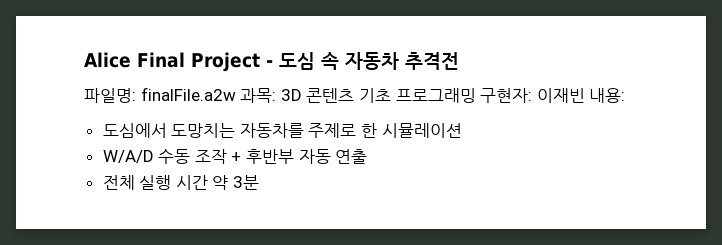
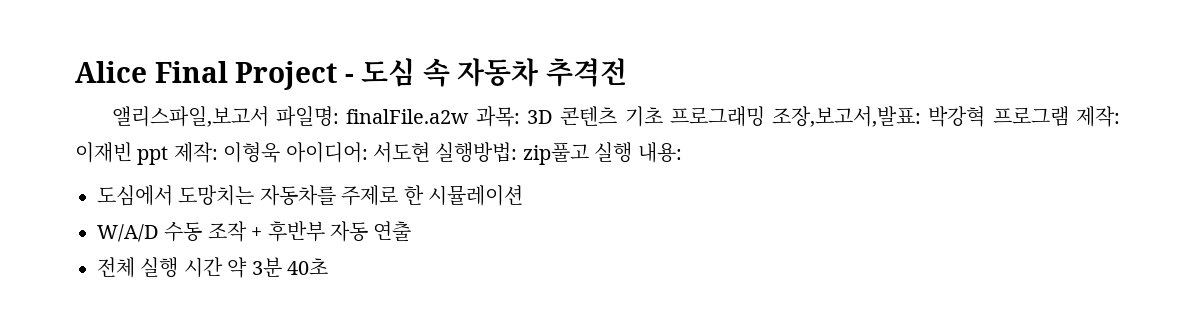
- 파일명: finalFile.a2w 과목: 3D 콘텐츠 기초 프로그래밍 구현자: 이재빈 내용:
+ 앨리스파일,보고서 파일명: finalFile.a2w 과목: 3D 콘텐츠 기초 프로그래밍 조장,보고서,발표: 박강혁 프로그램 제작: 이재빈 ppt 제작: 이형욱 아이디어: 서도현 실행방법: zip풀고 실행 내용:
- 전체 실행 시간 약 3분
+ 전체 실행 시간 약 3분 40초

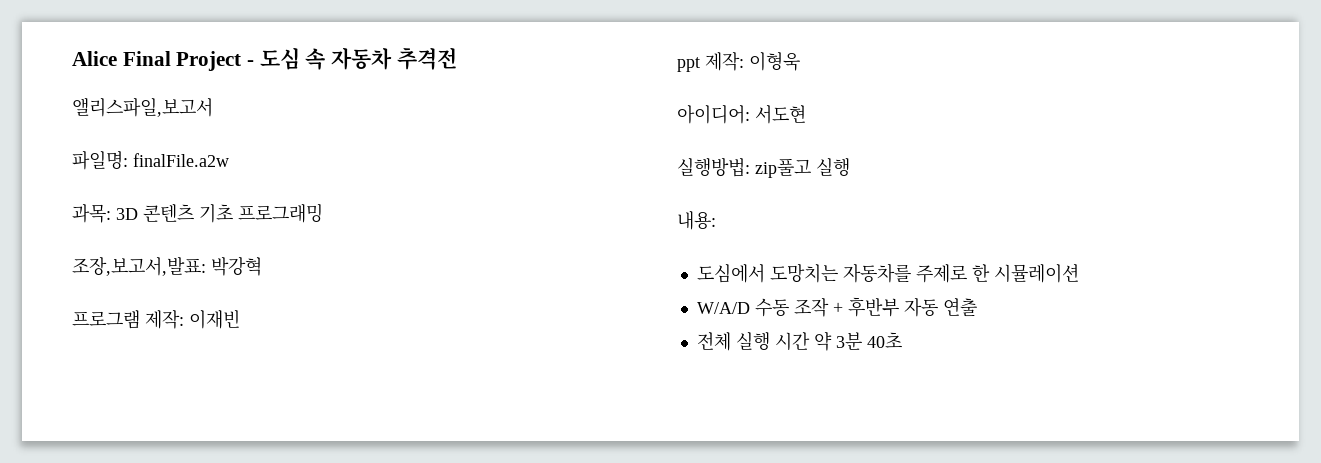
- 앨리스파일,보고서 파일명: finalFile.a2w 과목: 3D 콘텐츠 기초 프로그래밍 조장,보고서,발표: 박강혁 프로그램 제작: 이재빈 ppt 제작: 이형욱 아이디어: 서도현 실행방법: zip풀고 실행 내용:
+ 앨리스파일,보고서
+ 파일명: finalFile.a2w
+ 과목: 3D 콘텐츠 기초 프로그래밍
+ 조장,보고서,발표: 박강혁
+ 프로그램 제작: 이재빈
+ ppt 제작: 이형욱
+ 아이디어: 서도현
+ 실행방법: zip풀고 실행
+ 내용:

